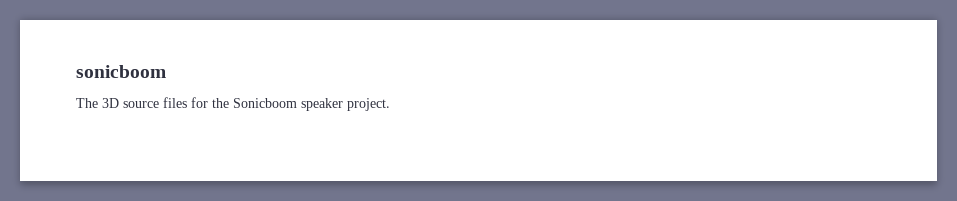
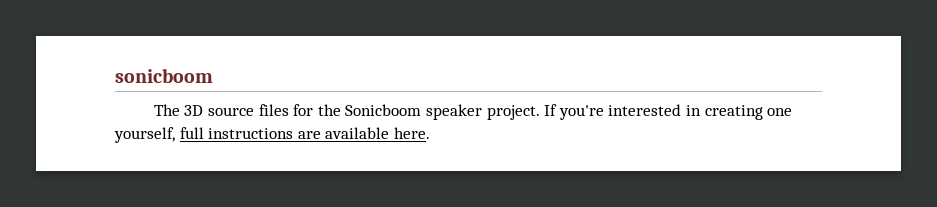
+ If you're interested in creating one yourself, full instructions are available here.

